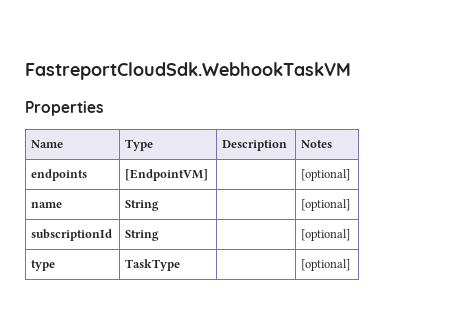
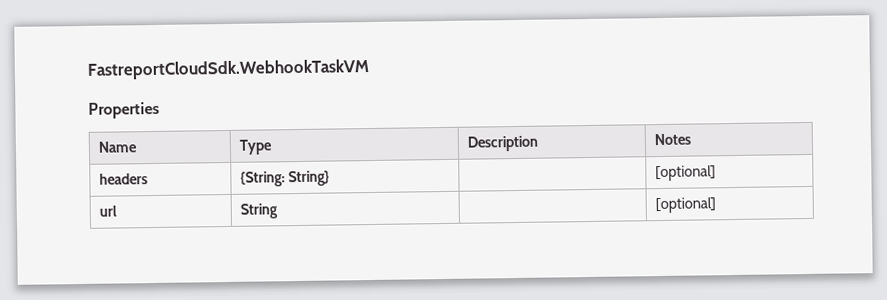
- endpoints | [EndpointVM] | | [optional]
- name | String | | [optional]
- subscriptionId | String | | [optional]
- type | TaskType | | [optional]
+ headers | {String: String} | | [optional]
+ url | String | | [optional]

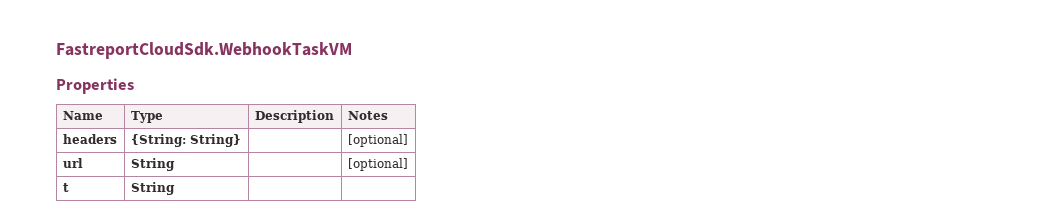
+ t | String | |

